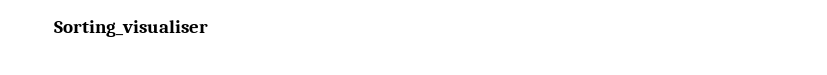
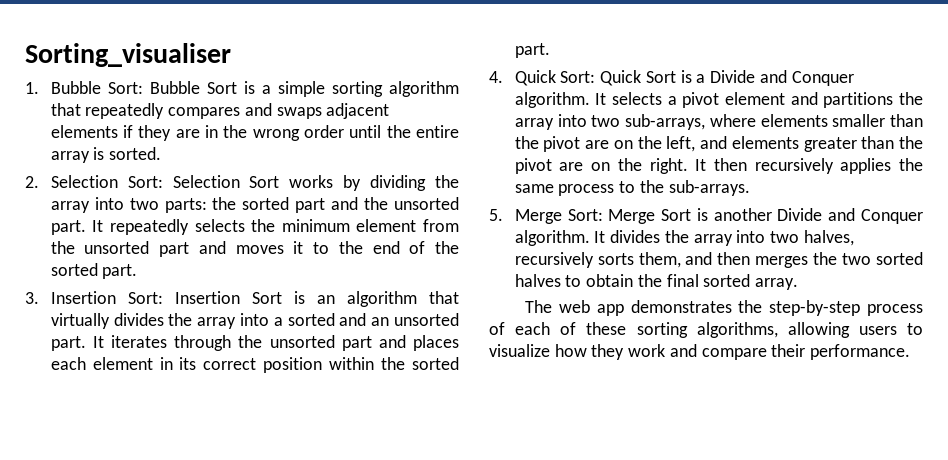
+ 1. Bubble Sort: Bubble Sort is a simple sorting algorithm that repeatedly compares and swaps adjacent elements if they are in the wrong order until the entire array is sorted.
+ 2. Selection Sort: Selection Sort works by dividing the array into two parts: the sorted part and the unsorted part. It repeatedly selects the minimum element from the unsorted part and moves it to the end of the sorted part.
+ 3. Insertion Sort: Insertion Sort is an algorithm that virtually divides the array into a sorted and an unsorted part. It iterates through the unsorted part and places each element in its correct position within the sorted part.
+ 4. Quick Sort: Quick Sort is a Divide and Conquer algorithm. It selects a pivot element and partitions the array into two sub-arrays, where elements smaller than the pivot are on the left, and elements greater than the pivot are on the right. It then recursively applies the same process to the sub-arrays.
+ 5. Merge Sort: Merge Sort is another Divide and Conquer algorithm. It divides the array into two halves, recursively sorts them, and then merges the two sorted halves to obtain the final sorted array.
+ The web app demonstrates the step-by-step process of each of these sorting algorithms, allowing users to visualize how they work and compare their performance.

